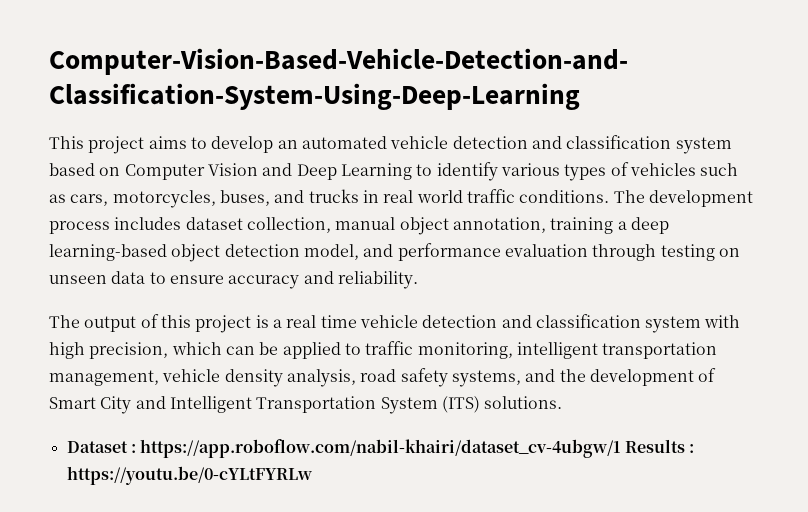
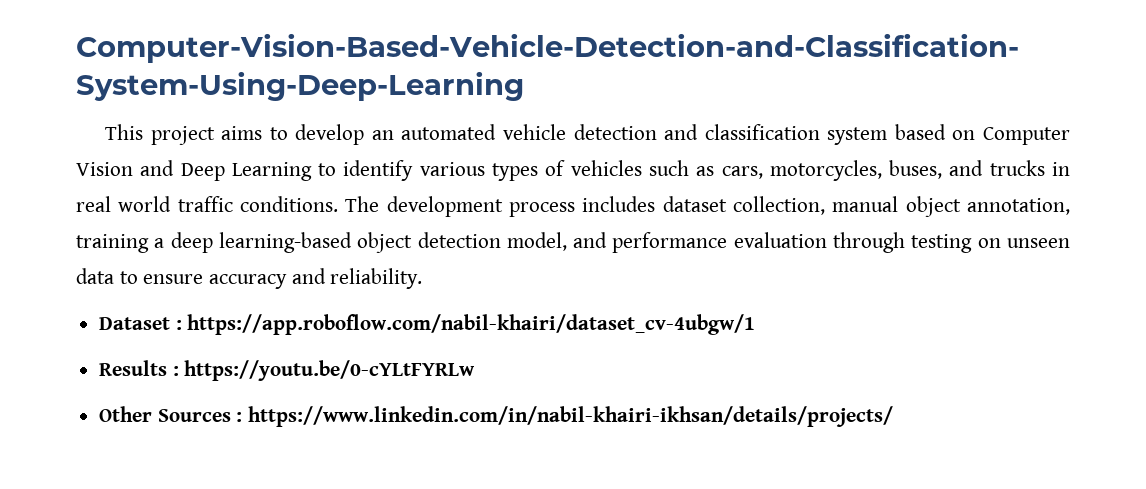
- The output of this project is a real time vehicle detection and classification system with high precision, which can be applied to traffic monitoring, intelligent transportation management, vehicle density analysis, road safety systems, and the development of Smart City and Intelligent Transportation System (ITS) solutions.
- Dataset : https://app.roboflow.com/nabil-khairi/dataset_cv-4ubgw/1 Results : https://youtu.be/0-cYLtFYRLw
+ Dataset : https://app.roboflow.com/nabil-khairi/dataset_cv-4ubgw/1
+ Results : https://youtu.be/0-cYLtFYRLw
+ Other Sources : https://www.linkedin.com/in/nabil-khairi-ikhsan/details/projects/

